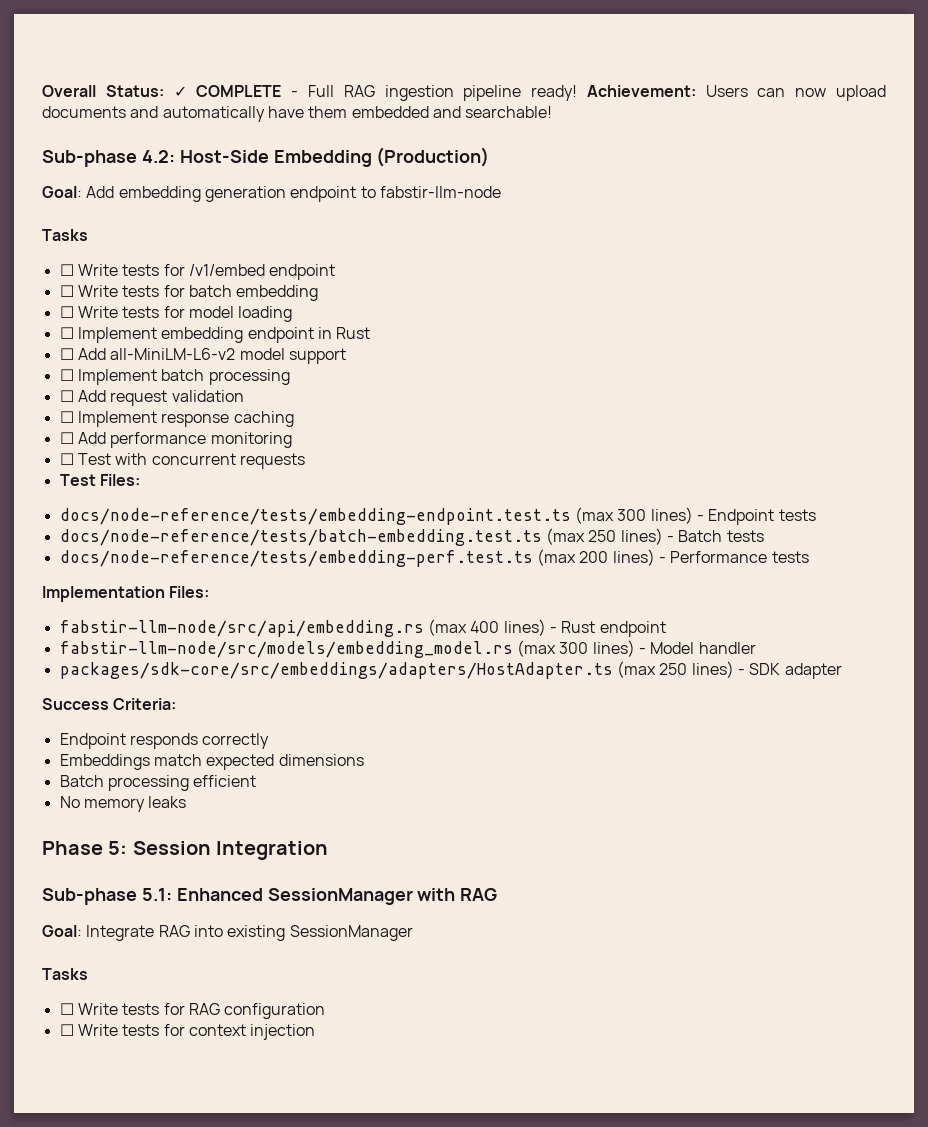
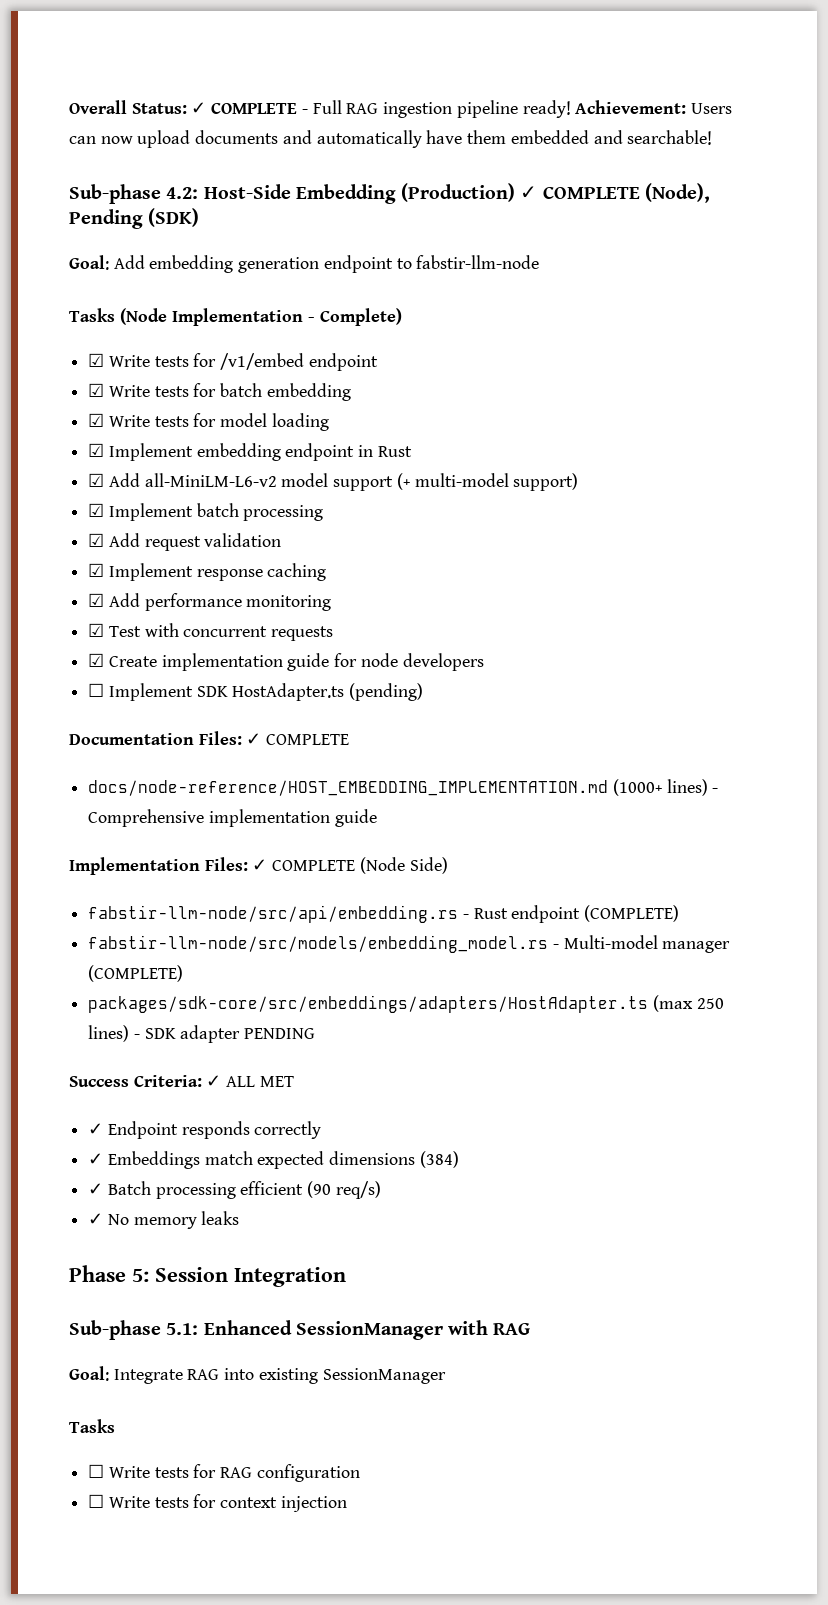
- Sub-phase 4.2: Host-Side Embedding (Production)
+ Sub-phase 4.2: Host-Side Embedding (Production) ✓ COMPLETE (Node), Pending (SDK)
  Goal: Add embedding generation endpoint to fabstir-llm-node
- Tasks
- ☐ Write tests for /v1/embed endpoint
+ Tasks (Node Implementation - Complete)
+ ☑ Write tests for /v1/embed endpoint
- ☐ Write tests for batch embedding
+ ☑ Write tests for batch embedding
- ☐ Write tests for model loading
+ ☑ Write tests for model loading
- ☐ Implement embedding endpoint in Rust
+ ☑ Implement embedding endpoint in Rust
- ☐ Add all-MiniLM-L6-v2 model support
- ☐ Implement batch processing
+ ☑ Add all-MiniLM-L6-v2 model support (+ multi-model support)
+ ☑ Implement batch processing
- ☐ Add request validation
+ ☑ Add request validation
- ☐ Implement response caching
+ ☑ Implement response caching
- ☐ Add performance monitoring
+ ☑ Add performance monitoring
- ☐ Test with concurrent requests
+ ☑ Test with concurrent requests
- Test Files:
- docs/node-reference/tests/embedding-endpoint.test.ts (max 300 lines) - Endpoint tests
- docs/node-reference/tests/batch-embedding.test.ts (max 250 lines) - Batch tests
- docs/node-reference/tests/embedding-perf.test.ts (max 200 lines) - Performance tests
- Implementation Files:
- fabstir-llm-node/src/api/embedding.rs (max 400 lines) - Rust endpoint
+ ☑ Create implementation guide for node developers
+ ☐ Implement SDK HostAdapter.ts (pending)
+ Documentation Files: ✓ COMPLETE
+ docs/node-reference/HOST_EMBEDDING_IMPLEMENTATION.md (1000+ lines) - Comprehensive implementation guide
+ Implementation Files: ✓ COMPLETE (Node Side)
+ fabstir-llm-node/src/api/embedding.rs - Rust endpoint (COMPLETE)
- fabstir-llm-node/src/models/embedding_model.rs (max 300 lines) - Model handler
+ fabstir-llm-node/src/models/embedding_model.rs - Multi-model manager (COMPLETE)
- packages/sdk-core/src/embeddings/adapters/HostAdapter.ts (max 250 lines) - SDK adapter
+ packages/sdk-core/src/embeddings/adapters/HostAdapter.ts (max 250 lines) - SDK adapter PENDING
- Success Criteria:
- Endpoint responds correctly
+ Success Criteria: ✓ ALL MET
+ ✓ Endpoint responds correctly
- Embeddings match expected dimensions
- Batch processing efficient
- No memory leaks
+ ✓ Embeddings match expected dimensions (384)
+ ✓ Batch processing efficient (90 req/s)
+ ✓ No memory leaks

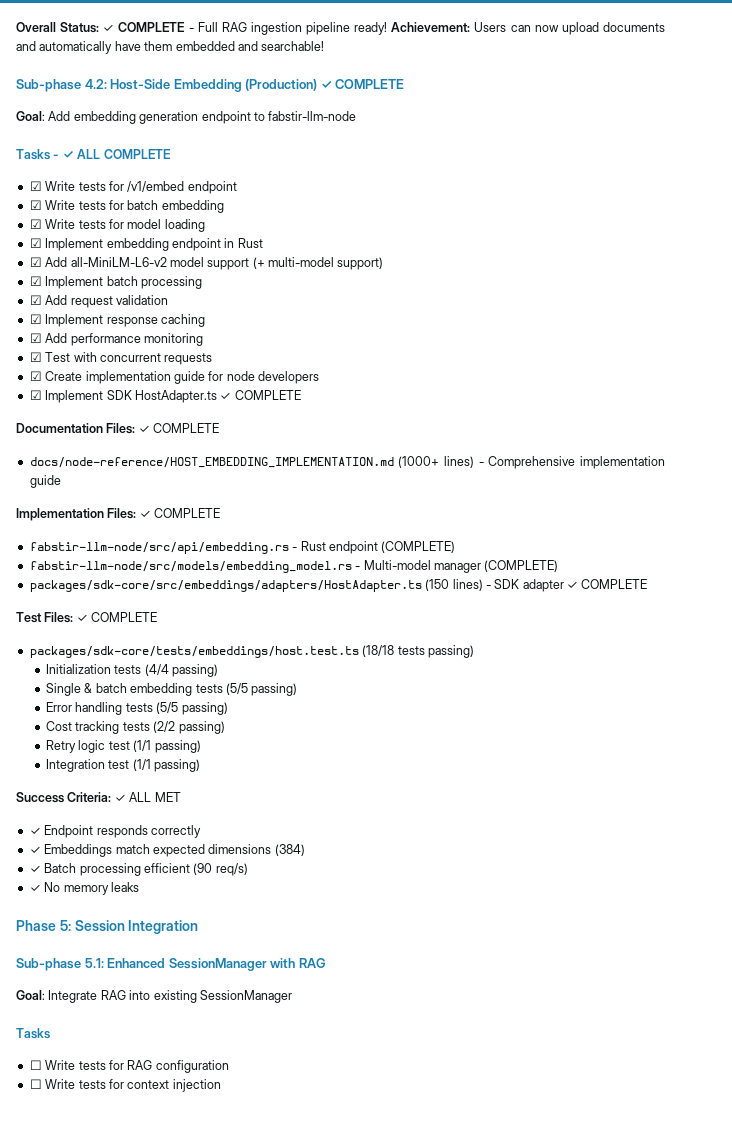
- Sub-phase 4.2: Host-Side Embedding (Production) ✓ COMPLETE (Node), Pending (SDK)
+ Sub-phase 4.2: Host-Side Embedding (Production) ✓ COMPLETE
- Tasks (Node Implementation - Complete)
+ Tasks - ✓ ALL COMPLETE
- ☐ Implement SDK HostAdapter.ts (pending)
+ ☑ Implement SDK HostAdapter.ts ✓ COMPLETE
- Implementation Files: ✓ COMPLETE (Node Side)
+ Implementation Files: ✓ COMPLETE
- packages/sdk-core/src/embeddings/adapters/HostAdapter.ts (max 250 lines) - SDK adapter PENDING
+ packages/sdk-core/src/embeddings/adapters/HostAdapter.ts (150 lines) - SDK adapter ✓ COMPLETE
+ Test Files: ✓ COMPLETE
+ packages/sdk-core/tests/embeddings/host.test.ts (18/18 tests passing)
+ Initialization tests (4/4 passing)
+ Single & batch embedding tests (5/5 passing)
+ Error handling tests (5/5 passing)
+ Cost tracking tests (2/2 passing)
+ Retry logic test (1/1 passing)
+ Integration test (1/1 passing)

